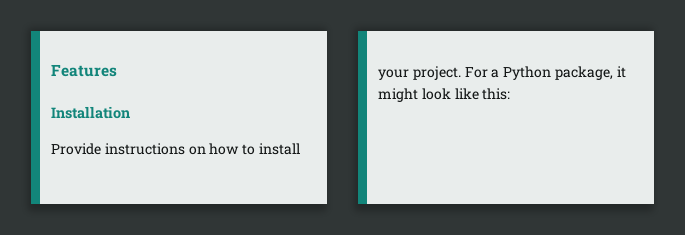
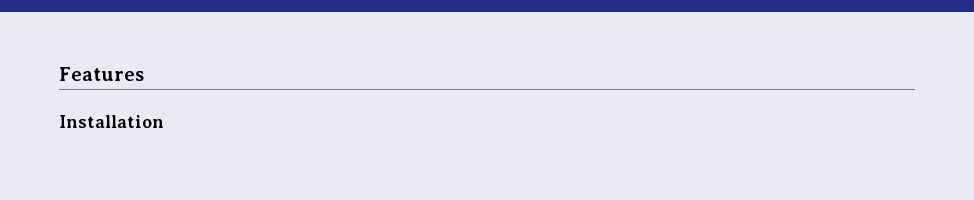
- Provide instructions on how to install your project. For a Python package, it might look like this:

